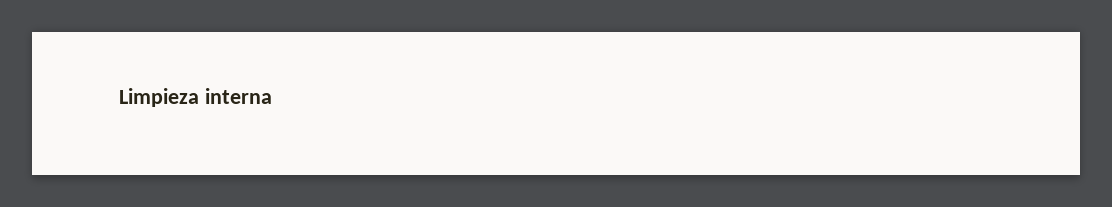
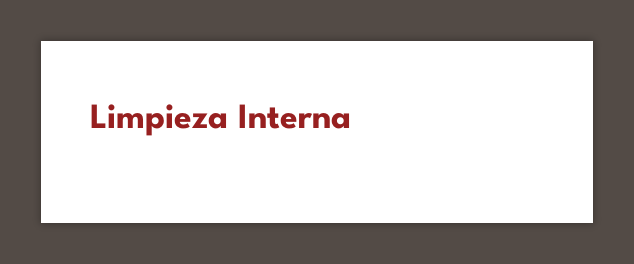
- Limpieza interna
+ Limpieza Interna

